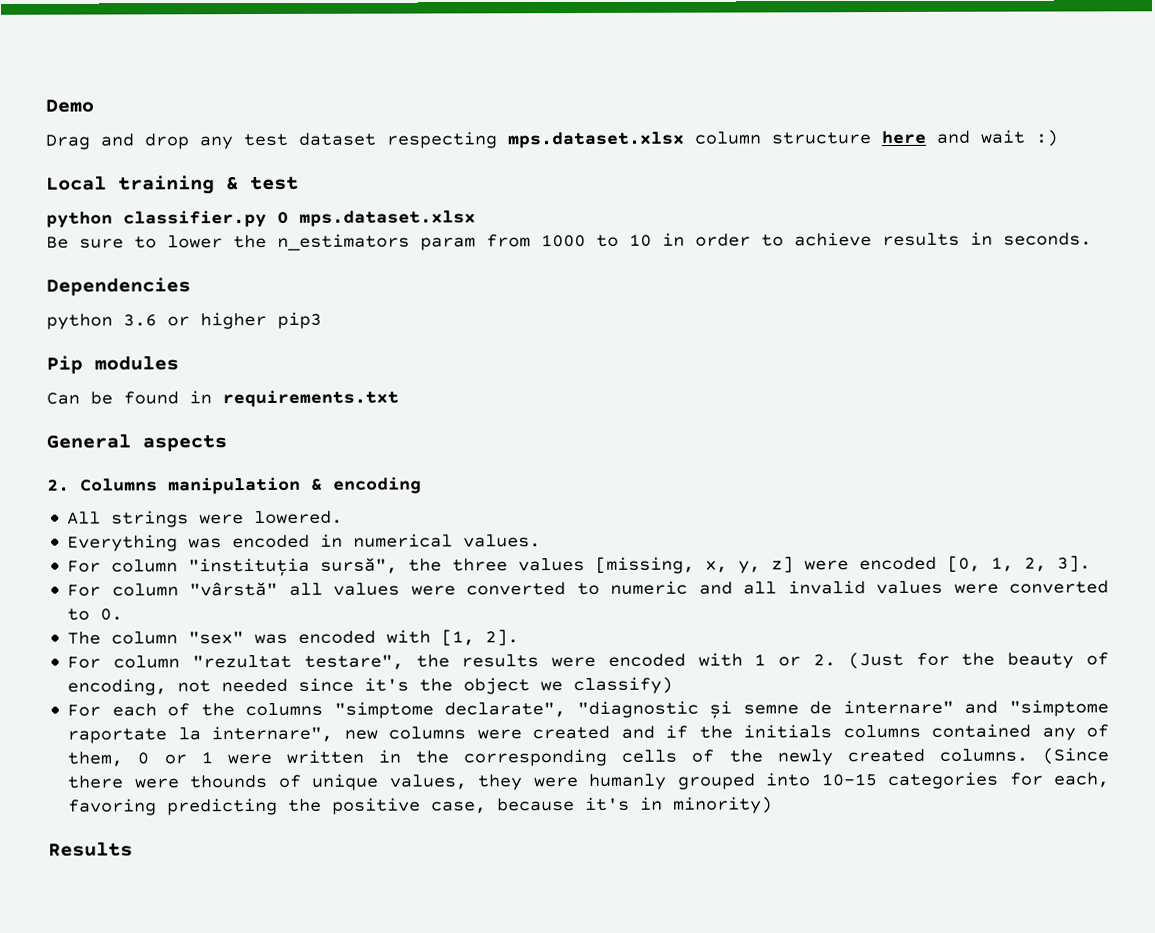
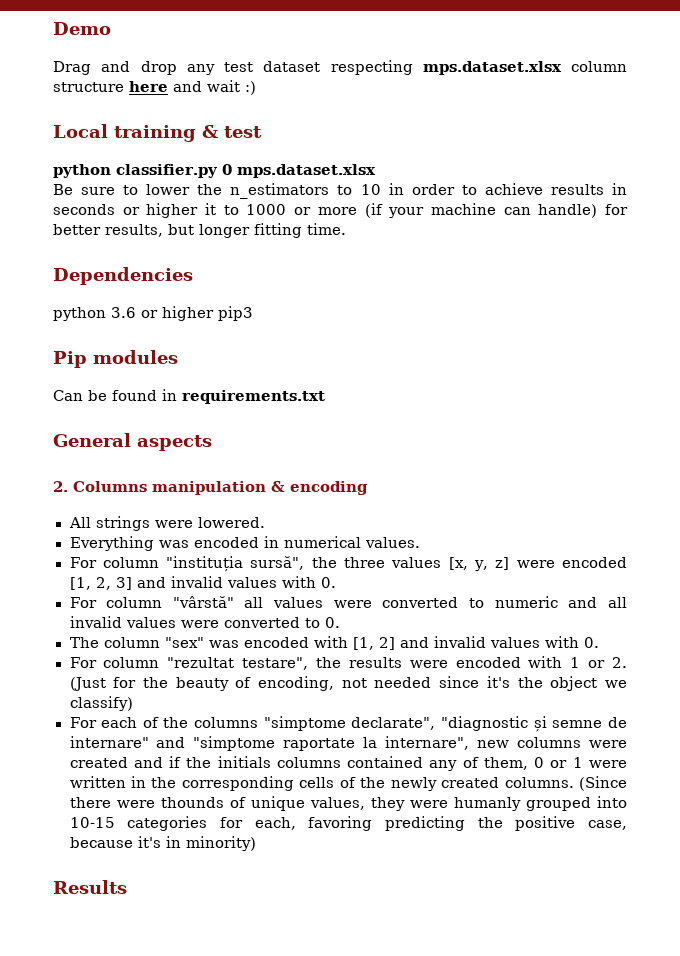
- Be sure to lower the n_estimators param from 1000 to 10 in order to achieve results in seconds.
+ Be sure to lower the n_estimators to 10 in order to achieve results in seconds or higher it to 1000 or more (if your machine can handle) for better results, but longer fitting time.
- For column "instituția sursă", the three values [missing, x, y, z] were encoded [0, 1, 2, 3].
+ For column "instituția sursă", the three values [x, y, z] were encoded [1, 2, 3] and invalid values with 0.
- The column "sex" was encoded with [1, 2].
+ The column "sex" was encoded with [1, 2] and invalid values with 0.

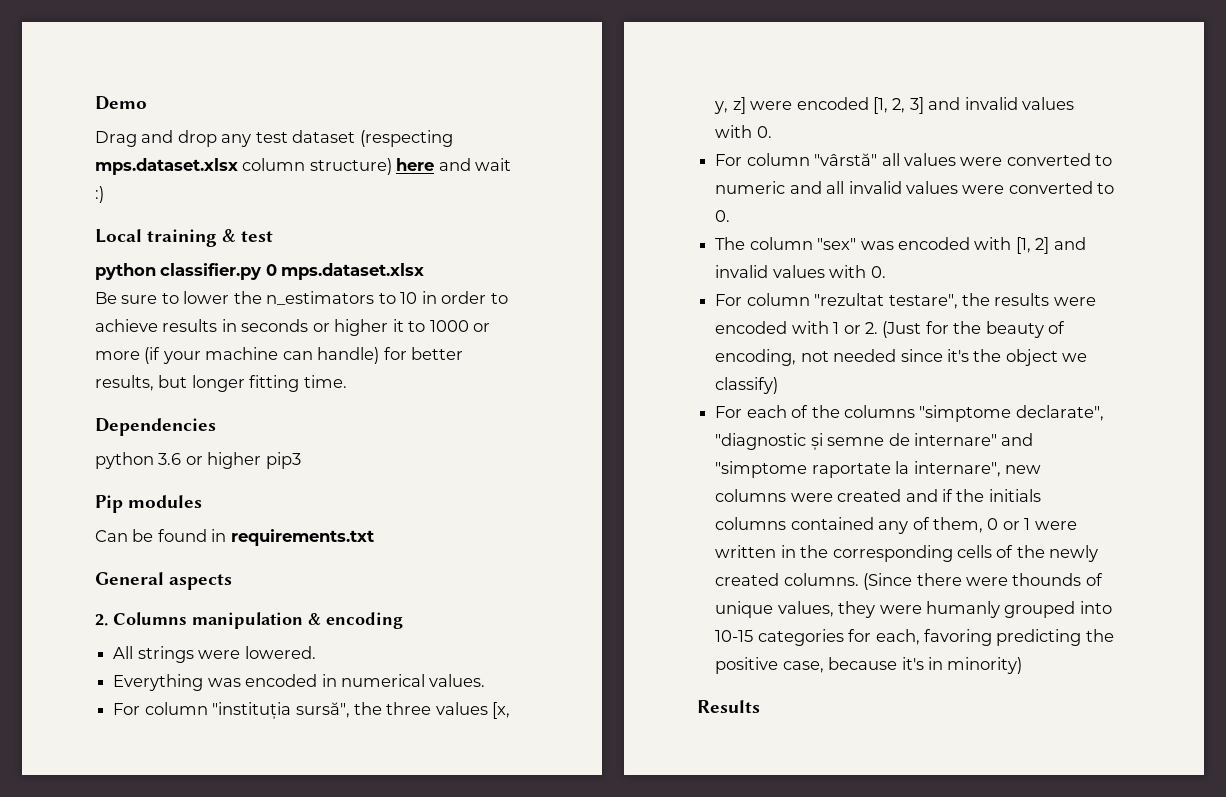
- Drag and drop any test dataset respecting mps.dataset.xlsx column structure here and wait :)
+ Drag and drop any test dataset (respecting mps.dataset.xlsx column structure) here and wait :)

